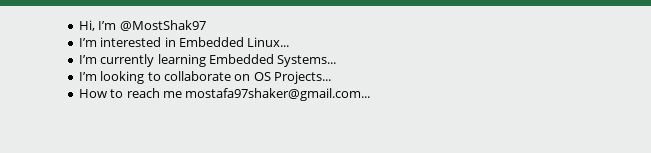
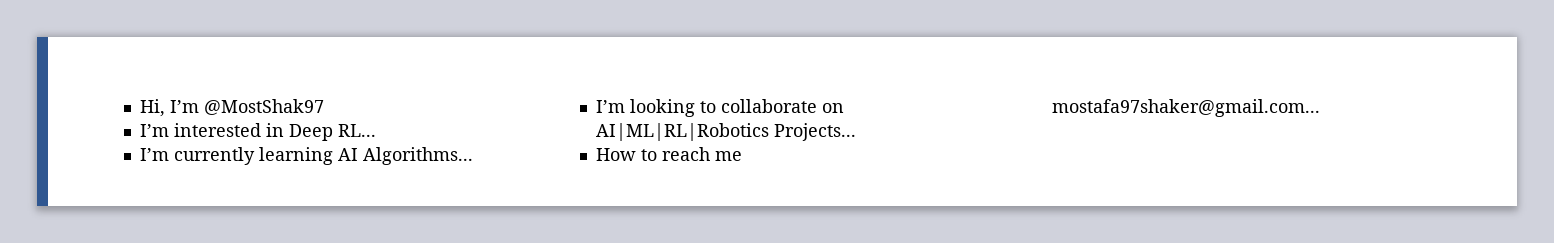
- I’m interested in Embedded Linux...
+ I’m interested in Deep RL...
- I’m currently learning Embedded Systems...
+ I’m currently learning AI Algorithms...
- I’m looking to collaborate on OS Projects...
+ I’m looking to collaborate on AI|ML|RL|Robotics Projects...

